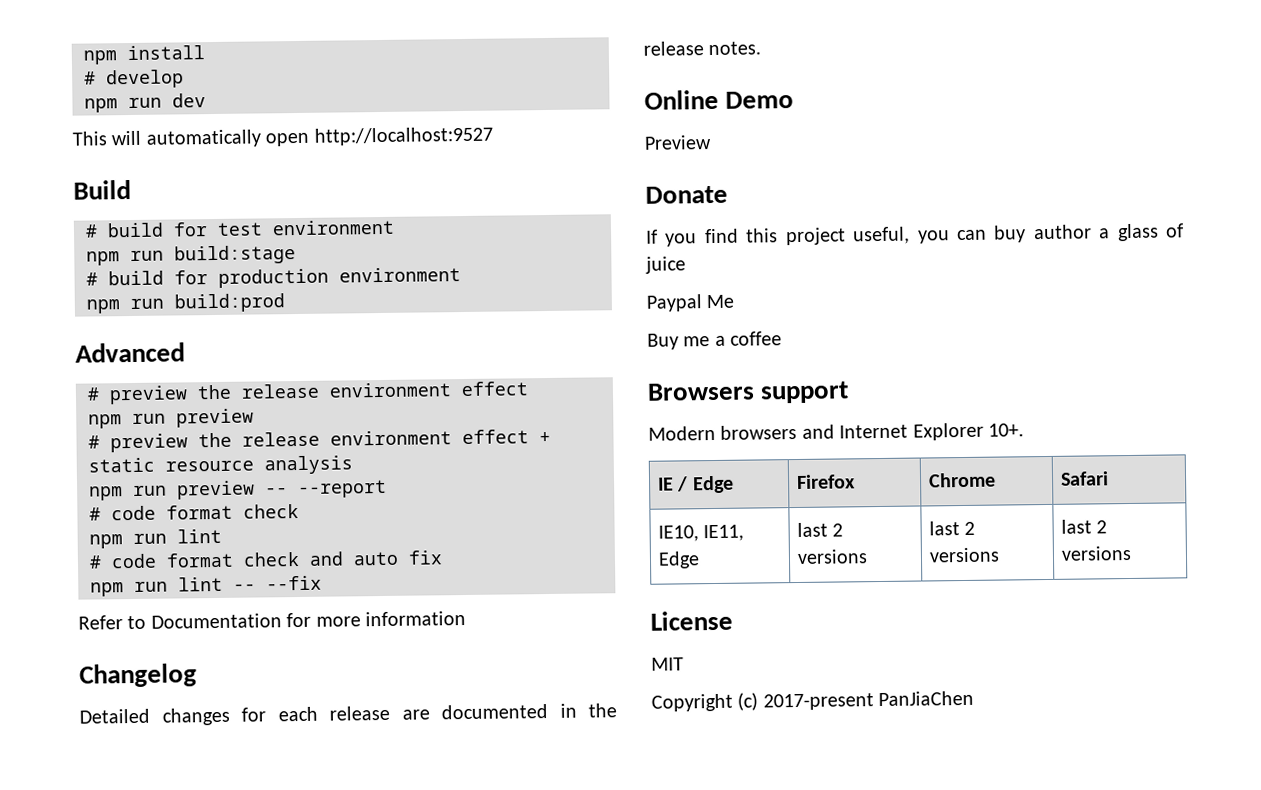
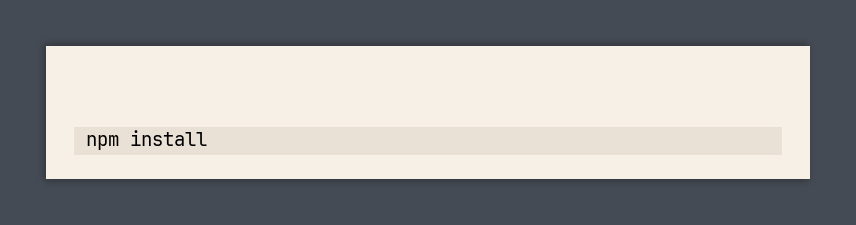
- # develop
- npm run dev
- This will automatically open http://localhost:9527
- Build
- # build for test environment
- npm run build:stage
- # build for production environment
- npm run build:prod
- Advanced
- # preview the release environment effect
- npm run preview
- # preview the release environment effect + static resource analysis
- npm run preview -- --report
- # code format check
- npm run lint
- # code format check and auto fix
- npm run lint -- --fix
- Refer to Documentation for more information
- Changelog
- Detailed changes for each release are documented in the release notes.
- Online Demo
- Preview
- Donate
- If you find this project useful, you can buy author a glass of juice
- Paypal Me
- Buy me a coffee
- Browsers support
- Modern browsers and Internet Explorer 10+.
- IE / Edge | Firefox | Chrome | Safari
- IE10, IE11, Edge | last 2 versions | last 2 versions | last 2 versions
- License
- MIT
- Copyright (c) 2017-present PanJiaChen

